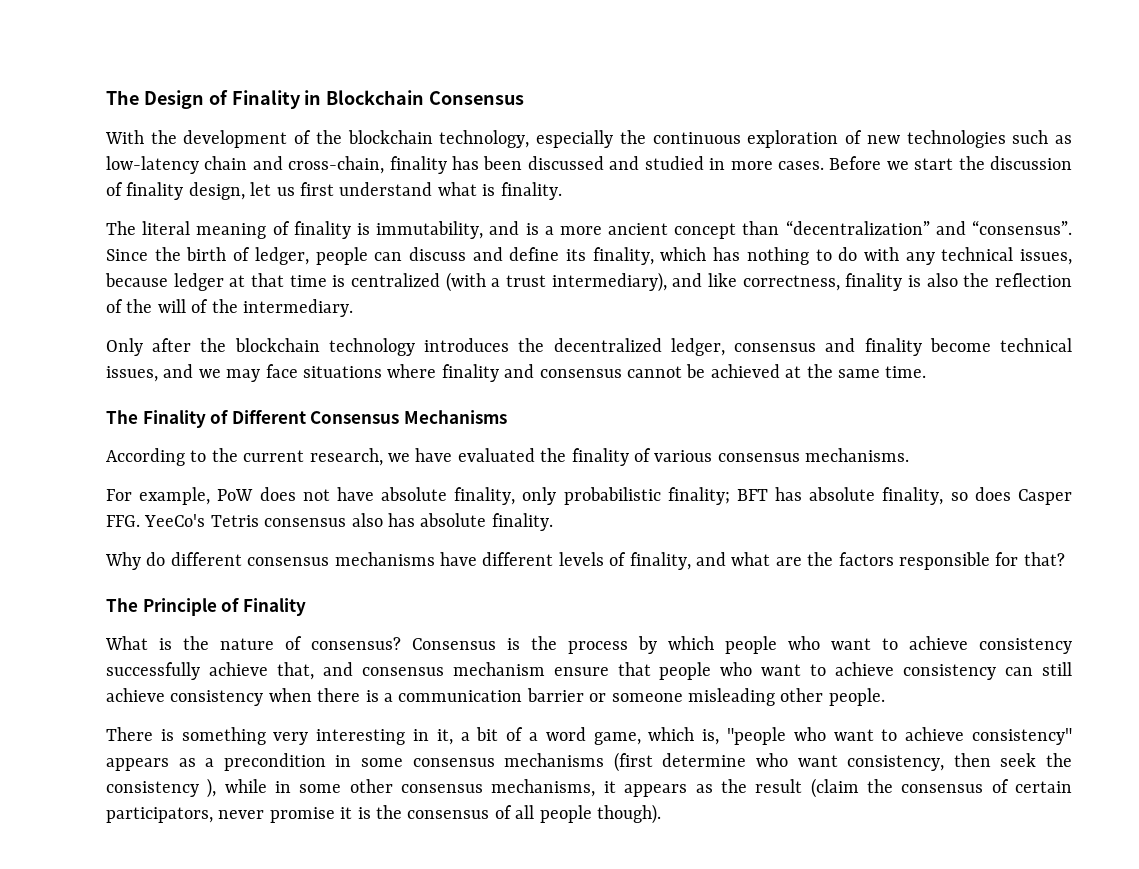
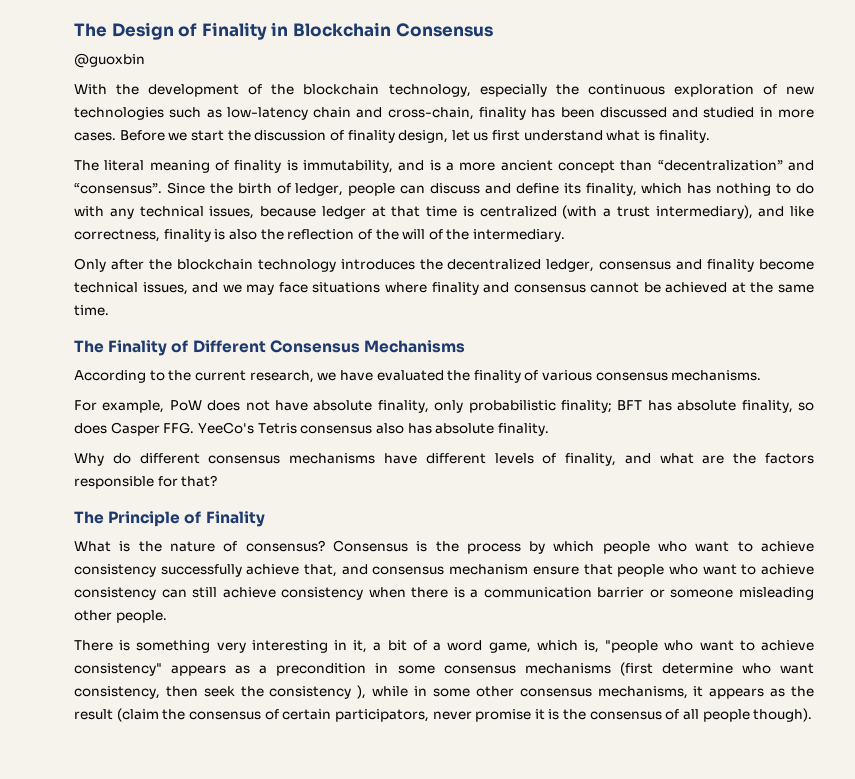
+ @guoxbin

